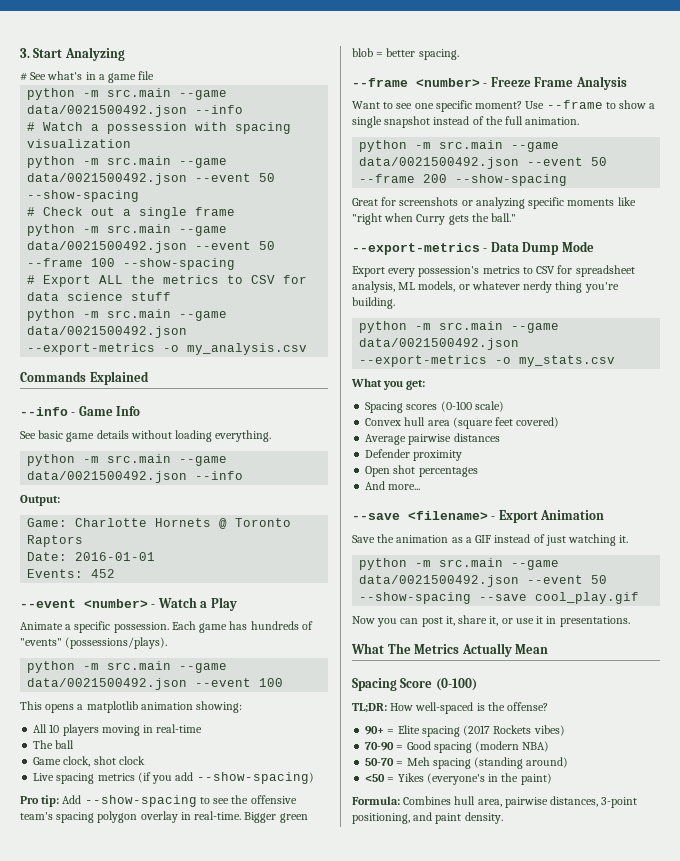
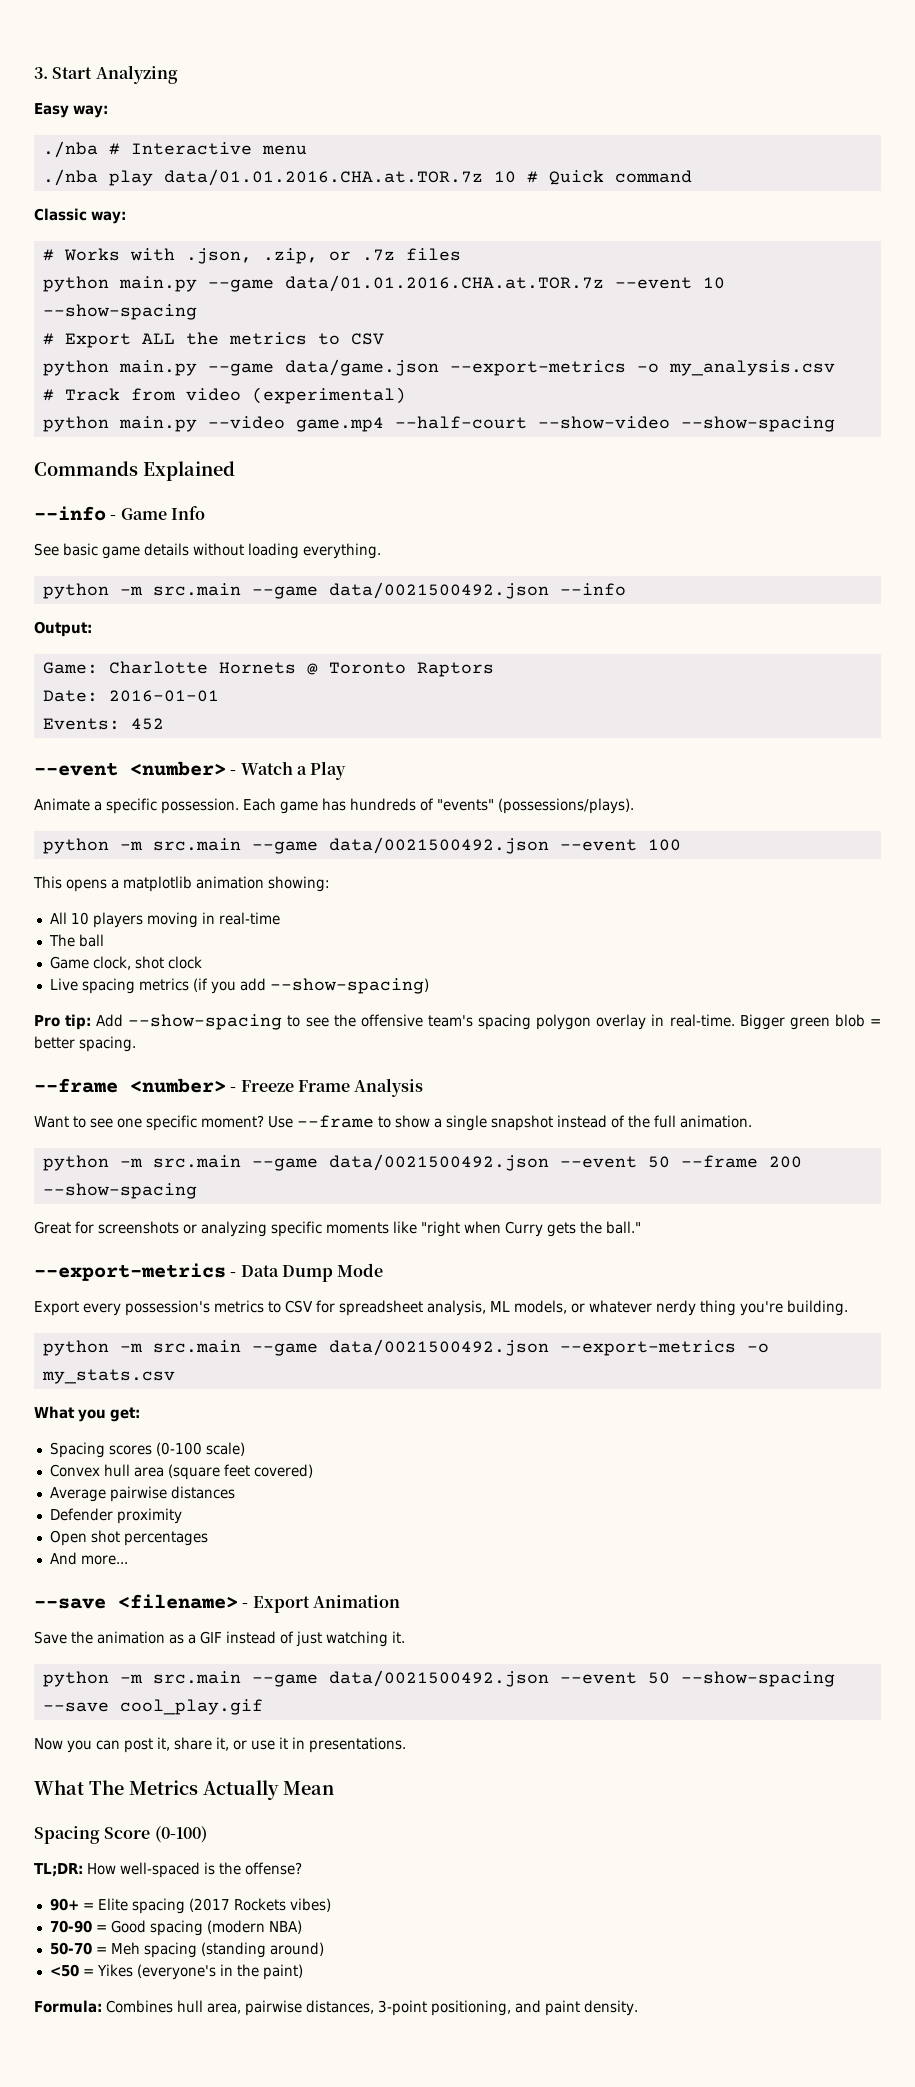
- # See what's in a game file
- python -m src.main --game data/0021500492.json --info
- # Watch a possession with spacing visualization
- python -m src.main --game data/0021500492.json --event 50 --show-spacing
- # Check out a single frame
- python -m src.main --game data/0021500492.json --event 50 --frame 100 --show-spacing
+ Easy way:
+ ./nba # Interactive menu
+ ./nba play data/01.01.2016.CHA.at.TOR.7z 10 # Quick command
+ Classic way:
+ # Works with .json, .zip, or .7z files
+ python main.py --game data/01.01.2016.CHA.at.TOR.7z --event 10 --show-spacing
- # Export ALL the metrics to CSV for data science stuff
- python -m src.main --game data/0021500492.json --export-metrics -o my_analysis.csv
+ # Export ALL the metrics to CSV
+ python main.py --game data/game.json --export-metrics -o my_analysis.csv
+ # Track from video (experimental)
+ python main.py --video game.mp4 --half-court --show-video --show-spacing

